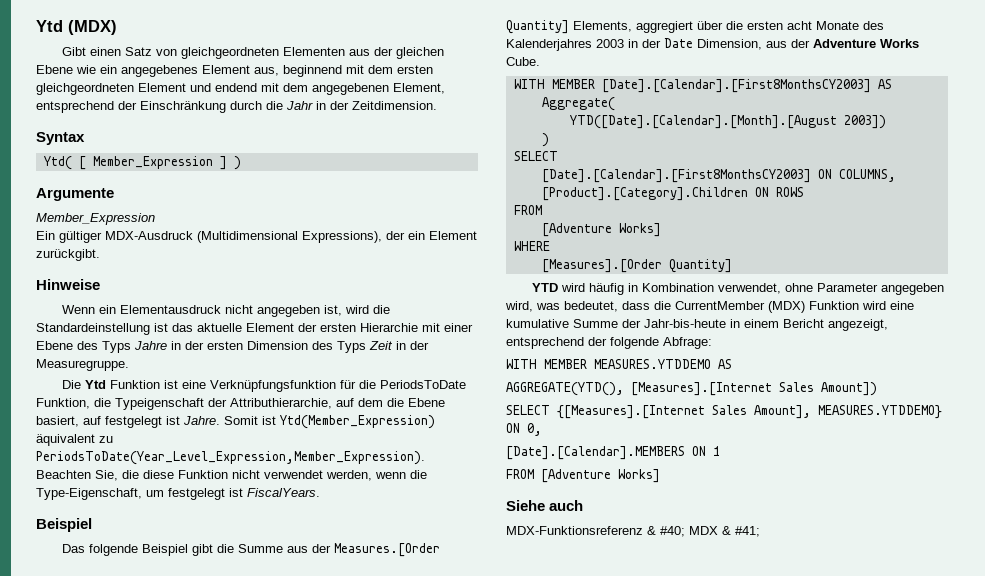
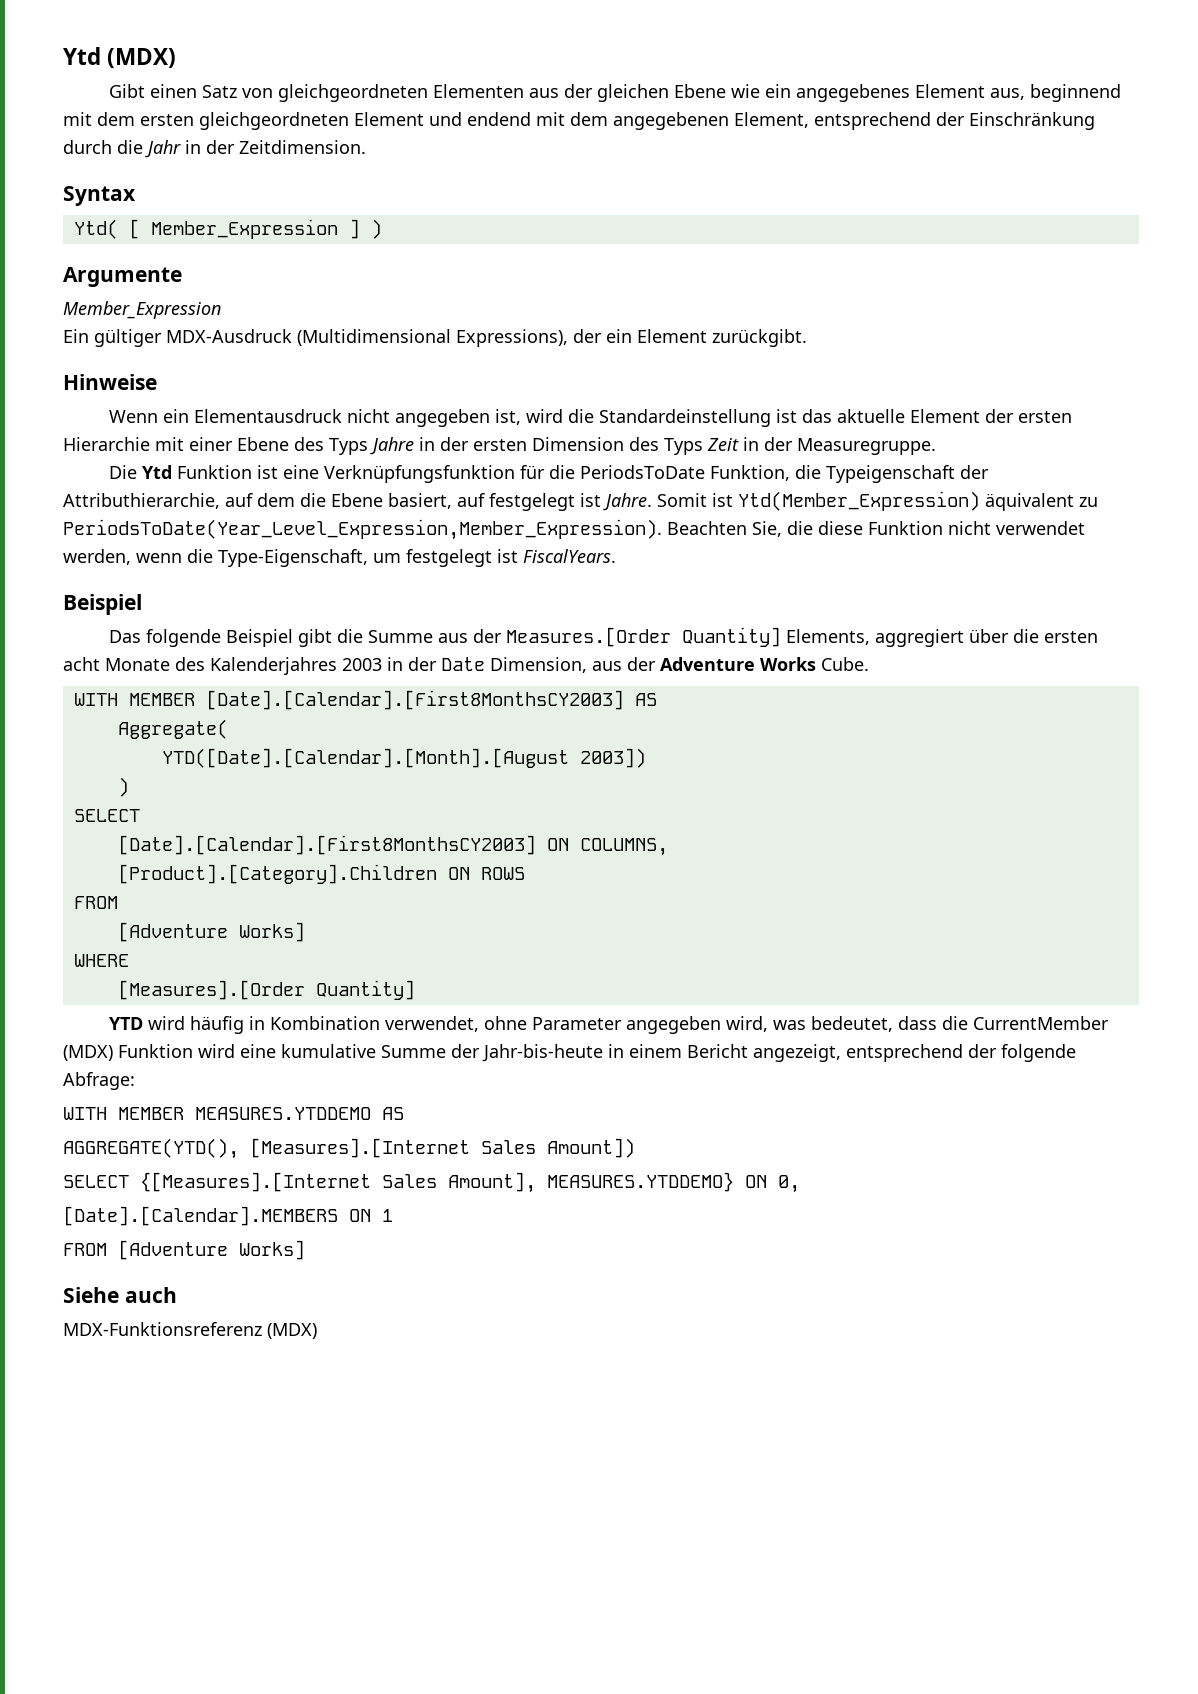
- MDX-Funktionsreferenz & #40; MDX & #41;
+ MDX-Funktionsreferenz (MDX)

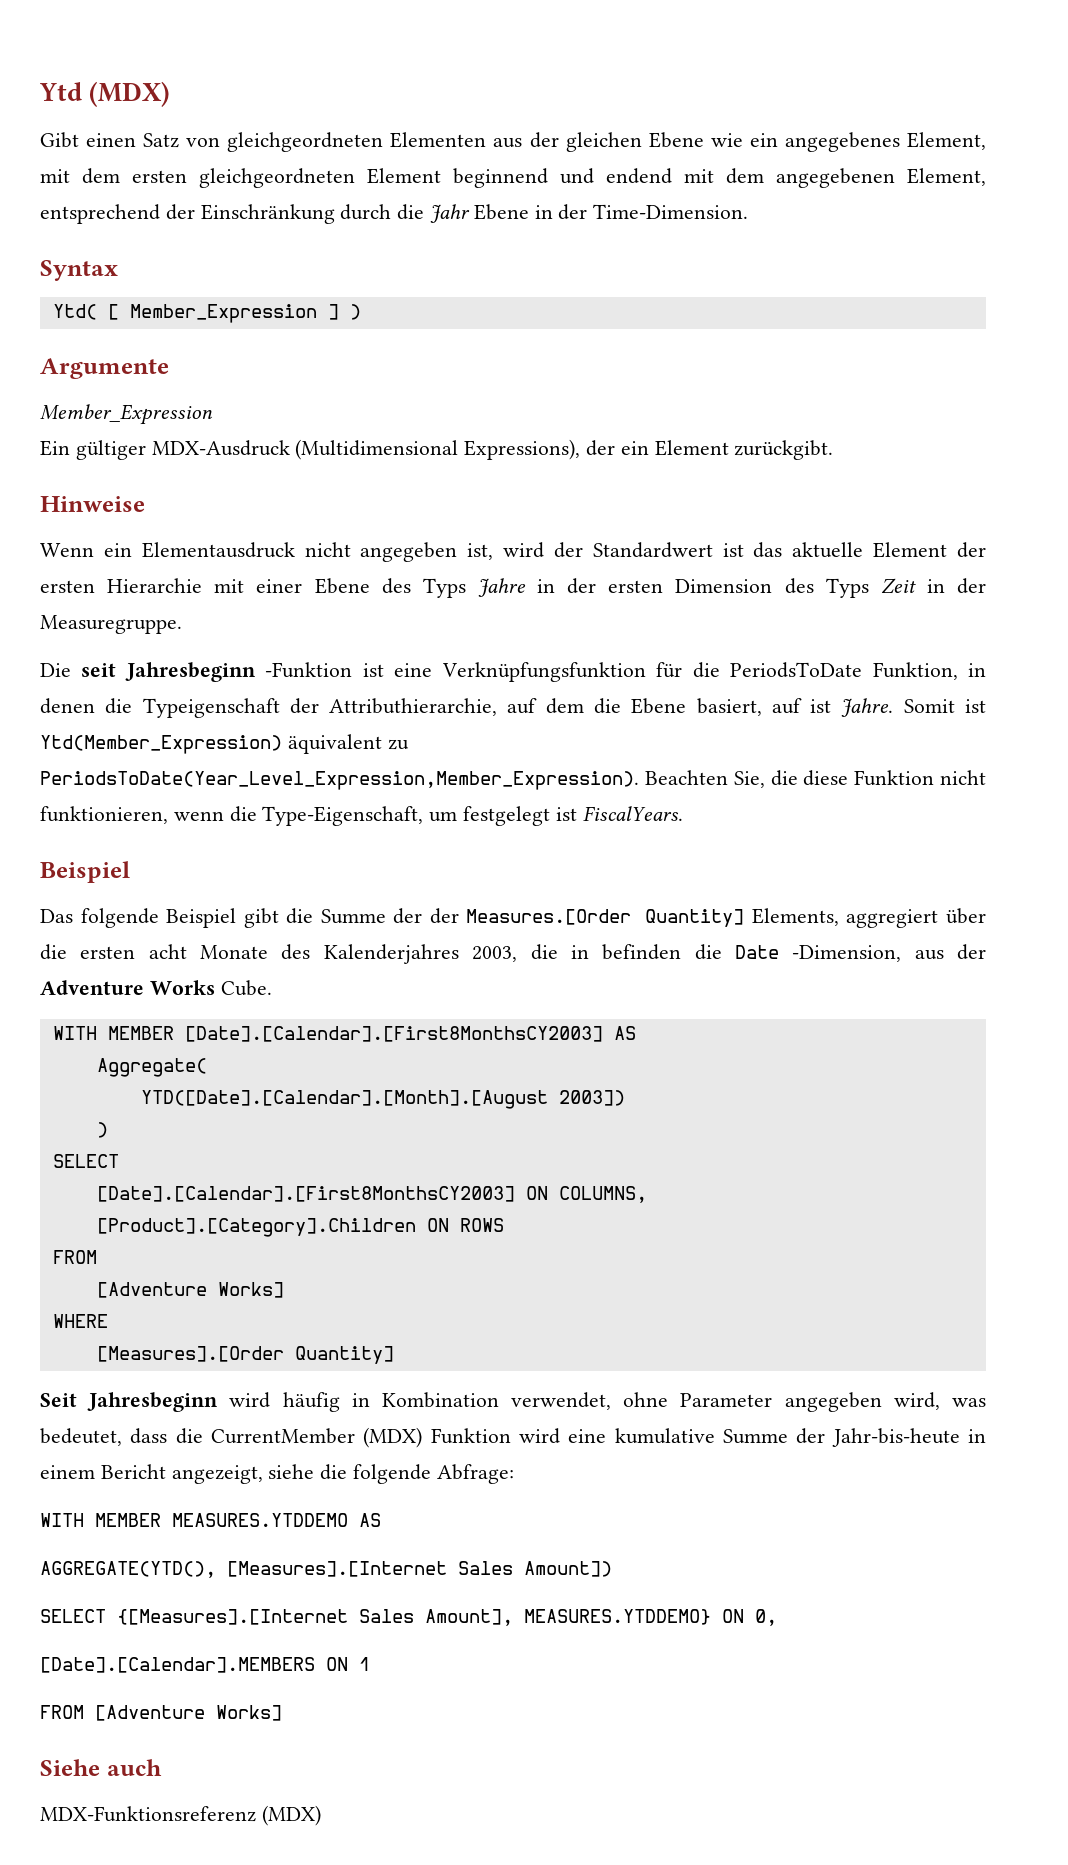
- Gibt einen Satz von gleichgeordneten Elementen aus der gleichen Ebene wie ein angegebenes Element aus, beginnend mit dem ersten gleichgeordneten Element und endend mit dem angegebenen Element, entsprechend der Einschränkung durch die Jahr in der Zeitdimension.
+ Gibt einen Satz von gleichgeordneten Elementen aus der gleichen Ebene wie ein angegebenes Element, mit dem ersten gleichgeordneten Element beginnend und endend mit dem angegebenen Element, entsprechend der Einschränkung durch die Jahr Ebene in der Time-Dimension.
- Wenn ein Elementausdruck nicht angegeben ist, wird die Standardeinstellung ist das aktuelle Element der ersten Hierarchie mit einer Ebene des Typs Jahre in der ersten Dimension des Typs Zeit in der Measuregruppe.
+ Wenn ein Elementausdruck nicht angegeben ist, wird der Standardwert ist das aktuelle Element der ersten Hierarchie mit einer Ebene des Typs Jahre in der ersten Dimension des Typs Zeit in der Measuregruppe.
- Die Ytd Funktion ist eine Verknüpfungsfunktion für die PeriodsToDate Funktion, die Typeigenschaft der Attributhierarchie, auf dem die Ebene basiert, auf festgelegt ist Jahre.
+ Die seit Jahresbeginn -Funktion ist eine Verknüpfungsfunktion für die PeriodsToDate Funktion, in denen die Typeigenschaft der Attributhierarchie, auf dem die Ebene basiert, auf ist Jahre.
- Beachten Sie, die diese Funktion nicht verwendet werden, wenn die Type-Eigenschaft, um festgelegt ist FiscalYears.
+ Beachten Sie, die diese Funktion nicht funktionieren, wenn die Type-Eigenschaft, um festgelegt ist FiscalYears.
- Das folgende Beispiel gibt die Summe aus der Measures.[Order Quantity] Elements, aggregiert über die ersten acht Monate des Kalenderjahres 2003 in der Date Dimension, aus der Adventure Works Cube.
+ Das folgende Beispiel gibt die Summe der der Measures.[Order Quantity] Elements, aggregiert über die ersten acht Monate des Kalenderjahres 2003, die in befinden die Date -Dimension, aus der Adventure Works Cube.
- YTD wird häufig in Kombination verwendet, ohne Parameter angegeben wird, was bedeutet, dass die CurrentMember (MDX) Funktion wird eine kumulative Summe der Jahr-bis-heute in einem Bericht angezeigt, entsprechend der folgende Abfrage:
+ Seit Jahresbeginn wird häufig in Kombination verwendet, ohne Parameter angegeben wird, was bedeutet, dass die CurrentMember (MDX) Funktion wird eine kumulative Summe der Jahr-bis-heute in einem Bericht angezeigt, siehe die folgende Abfrage:

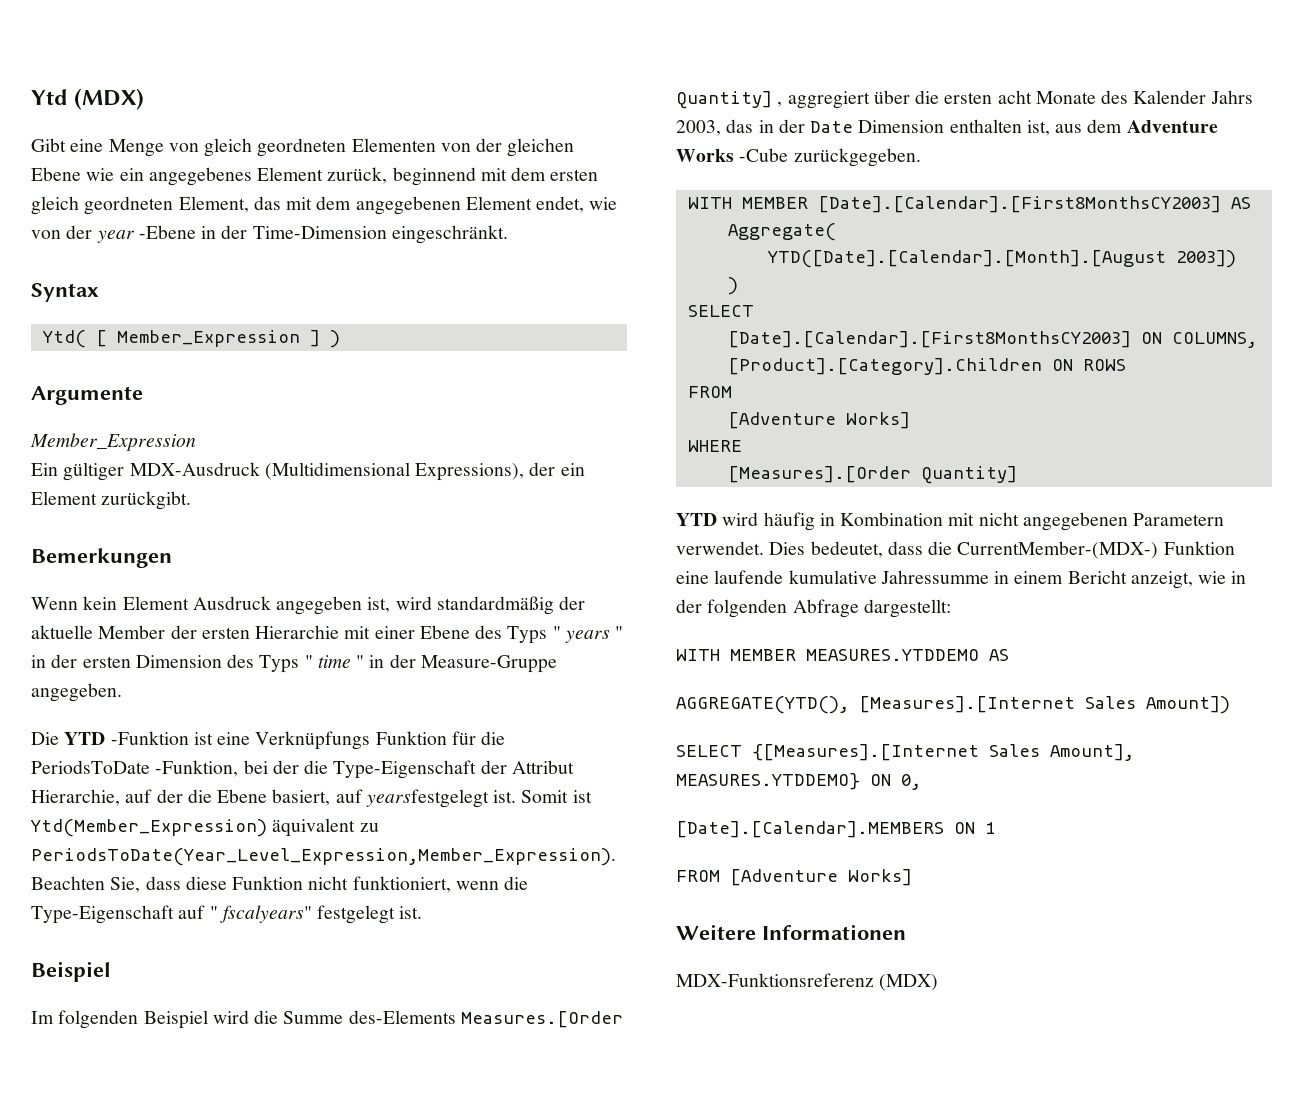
- Gibt einen Satz von gleichgeordneten Elementen aus der gleichen Ebene wie ein angegebenes Element, mit dem ersten gleichgeordneten Element beginnend und endend mit dem angegebenen Element, entsprechend der Einschränkung durch die Jahr Ebene in der Time-Dimension.
+ Gibt eine Menge von gleich geordneten Elementen von der gleichen Ebene wie ein angegebenes Element zurück, beginnend mit dem ersten gleich geordneten Element, das mit dem angegebenen Element endet, wie von der year -Ebene in der Time-Dimension eingeschränkt.
- Hinweise
+ Bemerkungen
- Wenn ein Elementausdruck nicht angegeben ist, wird der Standardwert ist das aktuelle Element der ersten Hierarchie mit einer Ebene des Typs Jahre in der ersten Dimension des Typs Zeit in der Measuregruppe.
+ Wenn kein Element Ausdruck angegeben ist, wird standardmäßig der aktuelle Member der ersten Hierarchie mit einer Ebene des Typs " years " in der ersten Dimension des Typs " time " in der Measure-Gruppe angegeben.
- Die seit Jahresbeginn -Funktion ist eine Verknüpfungsfunktion für die PeriodsToDate Funktion, in denen die Typeigenschaft der Attributhierarchie, auf dem die Ebene basiert, auf ist Jahre.
+ Die YTD -Funktion ist eine Verknüpfungs Funktion für die PeriodsToDate -Funktion, bei der die Type-Eigenschaft der Attribut Hierarchie, auf der die Ebene basiert, auf yearsfestgelegt ist.
- Beachten Sie, die diese Funktion nicht funktionieren, wenn die Type-Eigenschaft, um festgelegt ist FiscalYears.
+ Beachten Sie, dass diese Funktion nicht funktioniert, wenn die Type-Eigenschaft auf " fscalyears" festgelegt ist.
  Beispiel
- Das folgende Beispiel gibt die Summe der der Measures.[Order Quantity] Elements, aggregiert über die ersten acht Monate des Kalenderjahres 2003, die in befinden die Date -Dimension, aus der Adventure Works Cube.
+ Im folgenden Beispiel wird die Summe des-Elements Measures.[Order Quantity] , aggregiert über die ersten acht Monate des Kalender Jahrs 2003, das in der Date Dimension enthalten ist, aus dem Adventure Works -Cube zurückgegeben.
- Seit Jahresbeginn wird häufig in Kombination verwendet, ohne Parameter angegeben wird, was bedeutet, dass die CurrentMember (MDX) Funktion wird eine kumulative Summe der Jahr-bis-heute in einem Bericht angezeigt, siehe die folgende Abfrage:
+ YTD wird häufig in Kombination mit nicht angegebenen Parametern verwendet. Dies bedeutet, dass die CurrentMember-(MDX-) Funktion eine laufende kumulative Jahressumme in einem Bericht anzeigt, wie in der folgenden Abfrage dargestellt:
- Siehe auch
+ Weitere Informationen

